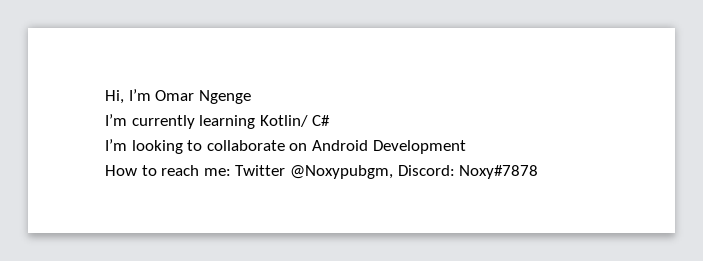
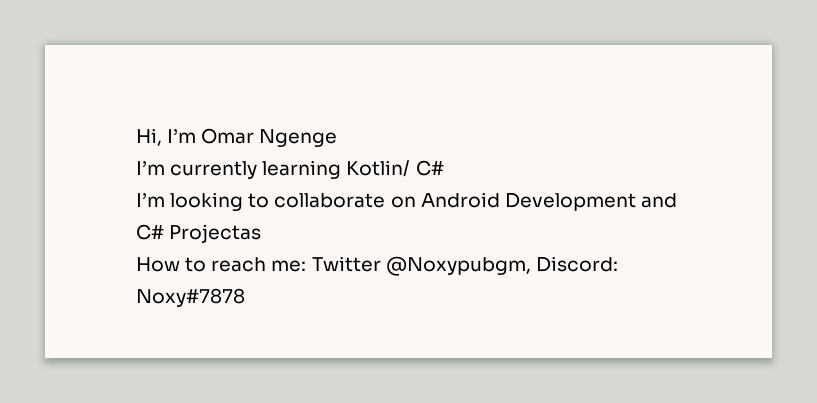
- I’m looking to collaborate on Android Development
+ I’m looking to collaborate on Android Development and C# Projectas

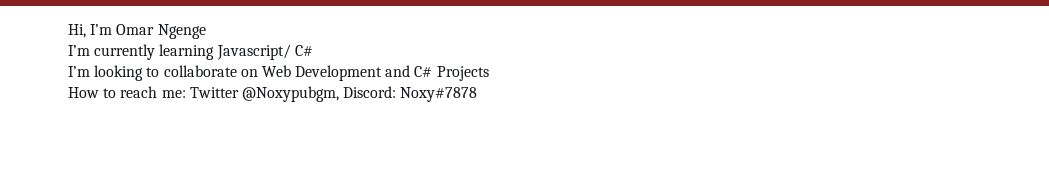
- I’m currently learning Kotlin/ C#
+ I’m currently learning Javascript/ C#
- I’m looking to collaborate on Android Development and C# Projectas
+ I’m looking to collaborate on Web Development and C# Projects

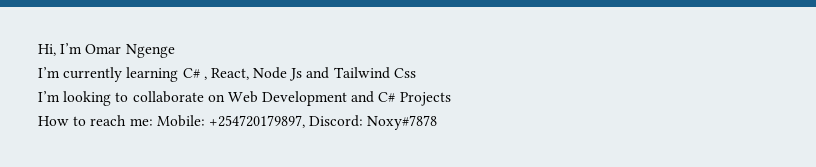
- I’m currently learning Javascript/ C#
+ I’m currently learning C# , React, Node Js and Tailwind Css
- How to reach me: Twitter @Noxypubgm, Discord: Noxy#7878
+ How to reach me: Mobile: +254720179897, Discord: Noxy#7878

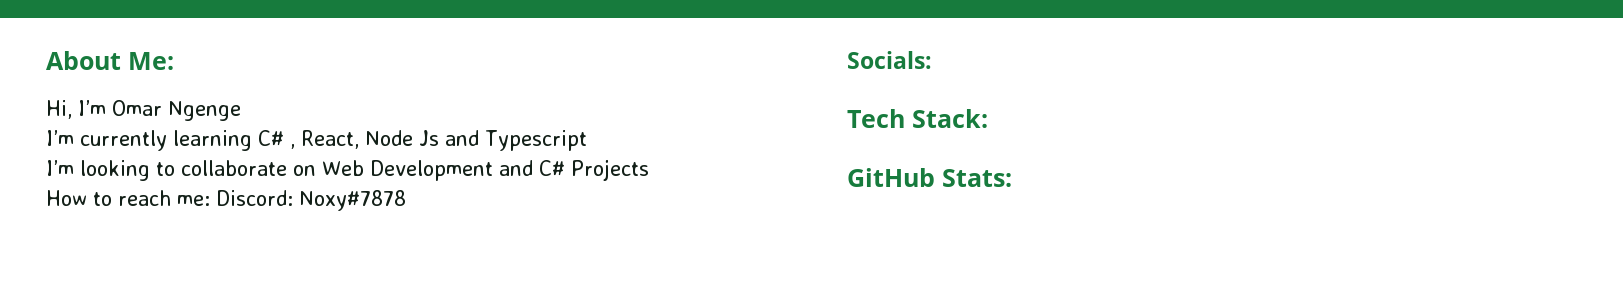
+ About Me:
- I’m currently learning C# , React, Node Js and Tailwind Css
+ I’m currently learning C# , React, Node Js and Typescript
- How to reach me: Mobile: +254720179897, Discord: Noxy#7878
+ How to reach me: Discord: Noxy#7878
+ Socials:
+ Tech Stack:
+ GitHub Stats:

